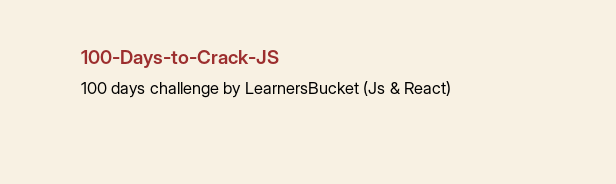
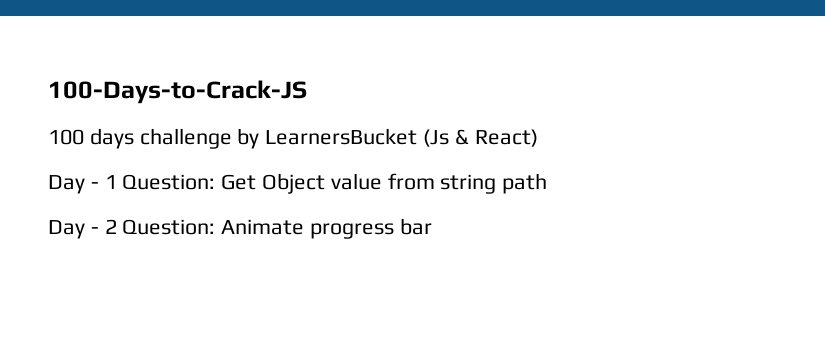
+ Day - 1 Question: Get Object value from string path
+ Day - 2 Question: Animate progress bar

